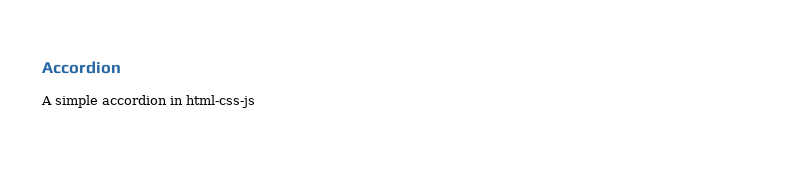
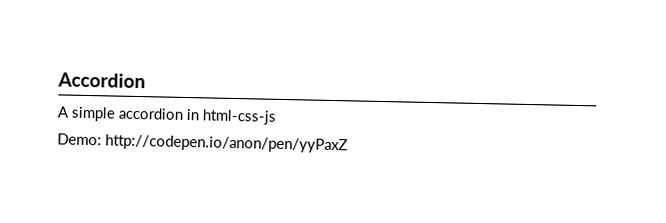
+ Demo: http://codepen.io/anon/pen/yyPaxZ

